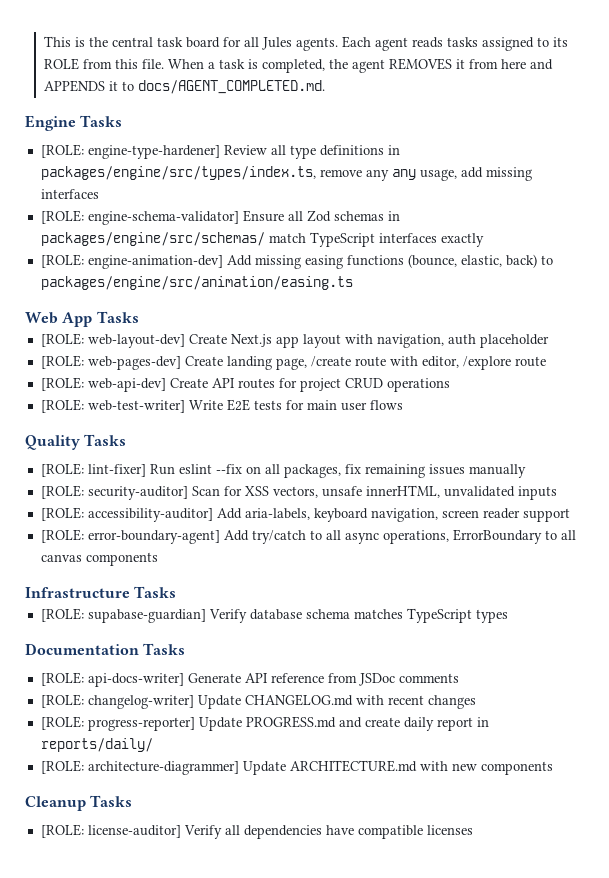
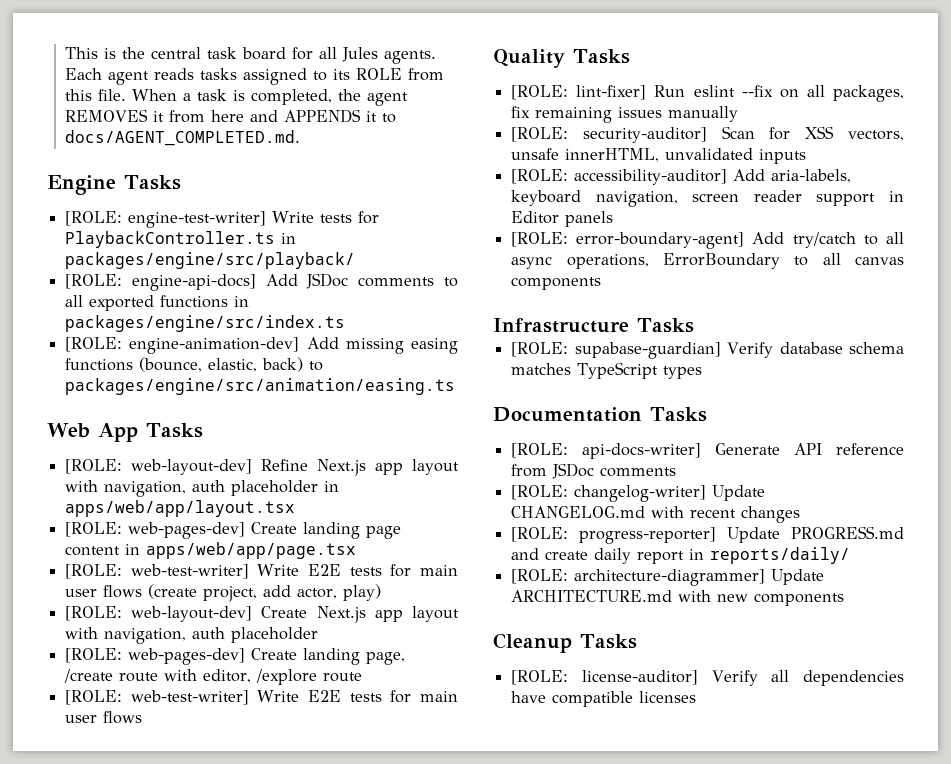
- [ROLE: engine-type-hardener] Review all type definitions in packages/engine/src/types/index.ts, remove any any usage, add missing interfaces
- [ROLE: engine-schema-validator] Ensure all Zod schemas in packages/engine/src/schemas/ match TypeScript interfaces exactly
+ [ROLE: engine-test-writer] Write tests for PlaybackController.ts in packages/engine/src/playback/
+ [ROLE: engine-api-docs] Add JSDoc comments to all exported functions in packages/engine/src/index.ts
+ [ROLE: web-layout-dev] Refine Next.js app layout with navigation, auth placeholder in apps/web/app/layout.tsx
+ [ROLE: web-pages-dev] Create landing page content in apps/web/app/page.tsx
+ [ROLE: web-test-writer] Write E2E tests for main user flows (create project, add actor, play)
- [ROLE: web-api-dev] Create API routes for project CRUD operations
- [ROLE: accessibility-auditor] Add aria-labels, keyboard navigation, screen reader support
+ [ROLE: accessibility-auditor] Add aria-labels, keyboard navigation, screen reader support in Editor panels

